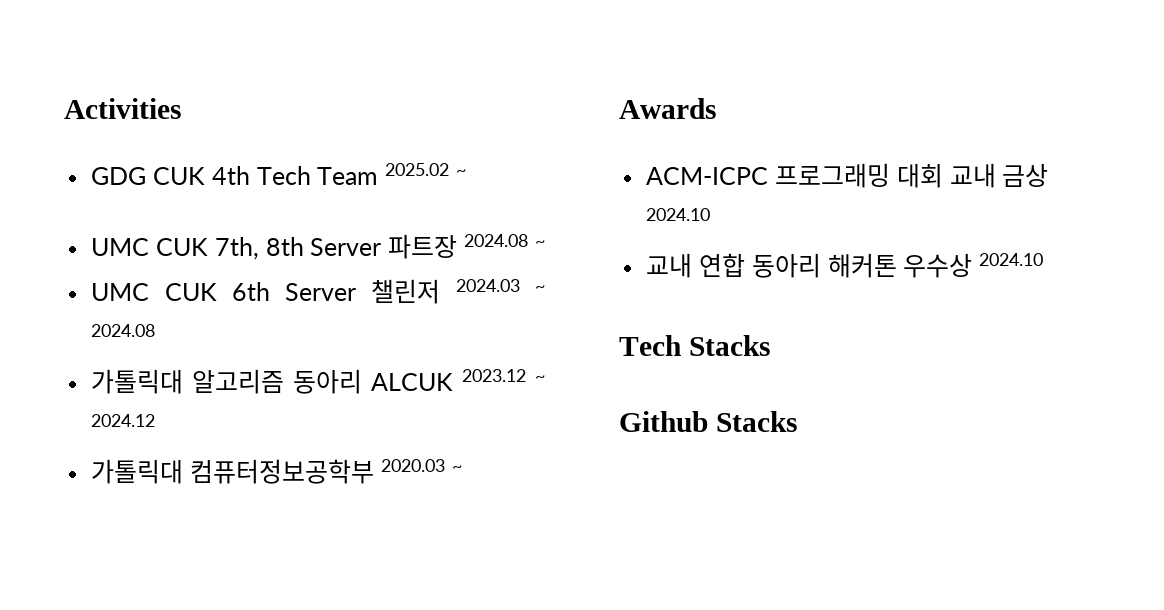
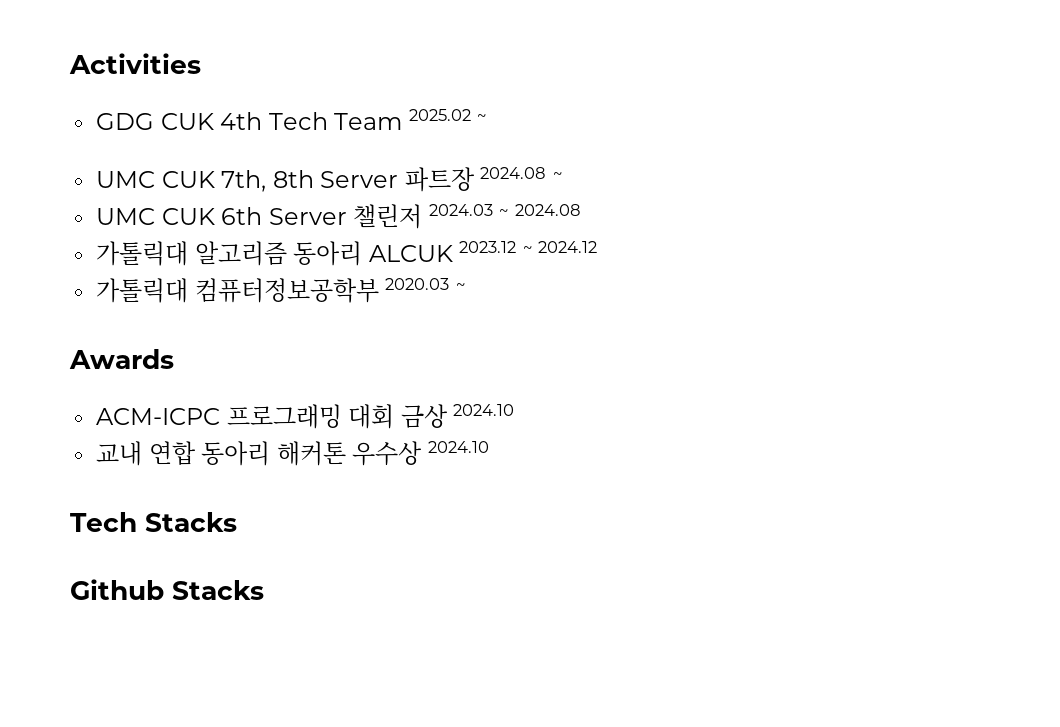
- ACM-ICPC 프로그래밍 대회 교내 금상 2024.10
+ ACM-ICPC 프로그래밍 대회 금상 2024.10

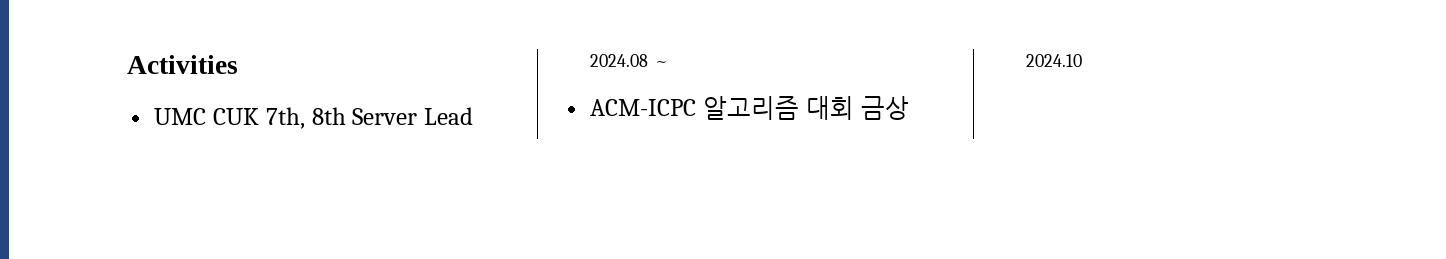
- GDG CUK 4th Tech Team 2025.02 ~
- UMC CUK 7th, 8th Server 파트장 2024.08 ~
+ UMC CUK 7th, 8th Server Lead 2024.08 ~
- UMC CUK 6th Server 챌린저 2024.03 ~ 2024.08
- 가톨릭대 알고리즘 동아리 ALCUK 2023.12 ~ 2024.12
- 가톨릭대 컴퓨터정보공학부 2020.03 ~
- Awards
- ACM-ICPC 프로그래밍 대회 금상 2024.10
- 교내 연합 동아리 해커톤 우수상 2024.10
- Tech Stacks
- Github Stacks
+ ACM-ICPC 알고리즘 대회 금상 2024.10

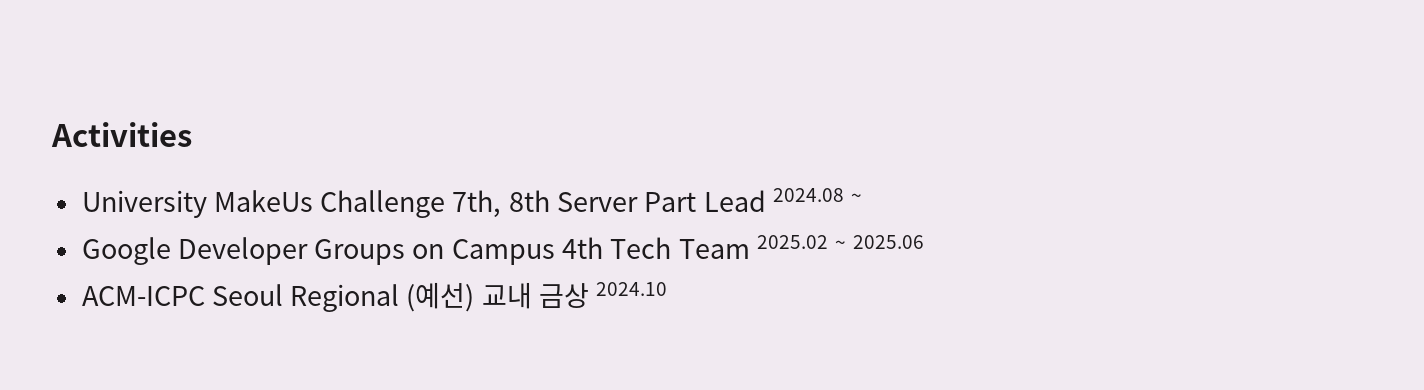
- UMC CUK 7th, 8th Server Lead 2024.08 ~
+ University MakeUs Challenge 7th, 8th Server Part Lead 2024.08 ~
- ACM-ICPC 알고리즘 대회 금상 2024.10
+ Google Developer Groups on Campus 4th Tech Team 2025.02 ~ 2025.06
+ ACM-ICPC Seoul Regional (예선) 교내 금상 2024.10

